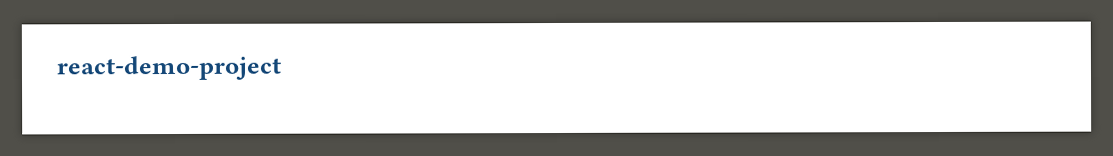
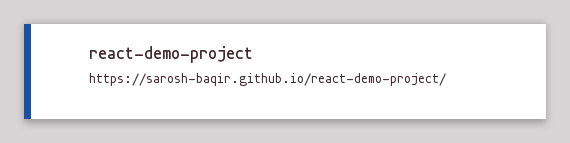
+ https://sarosh-baqir.github.io/react-demo-project/

